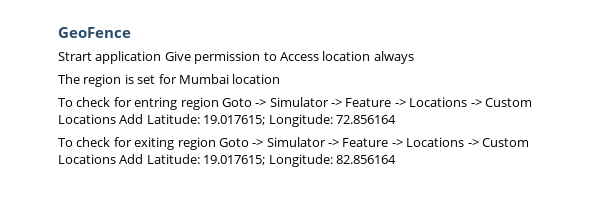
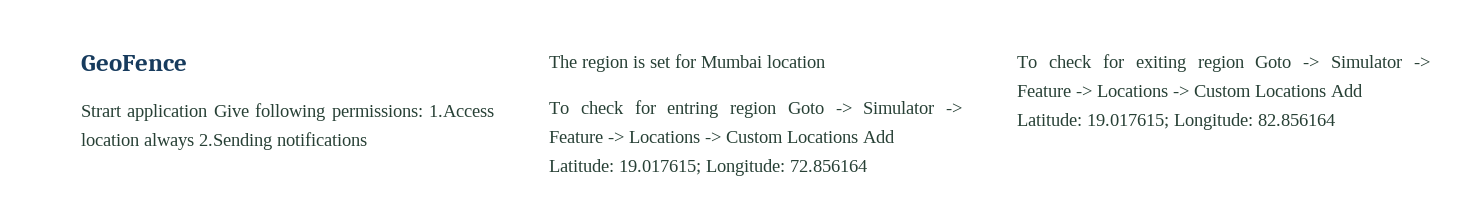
- Strart application Give permission to Access location always
+ Strart application Give following permissions: 1.Access location always 2.Sending notifications

